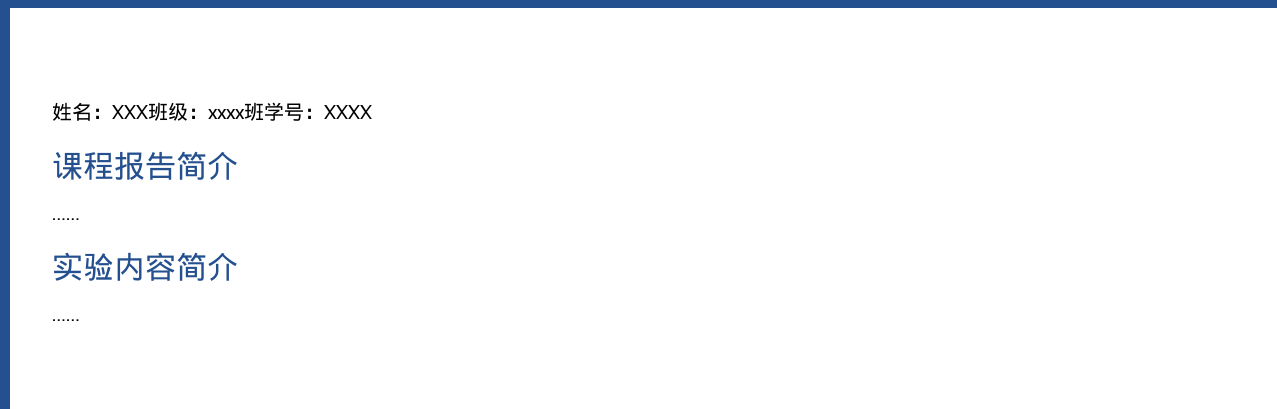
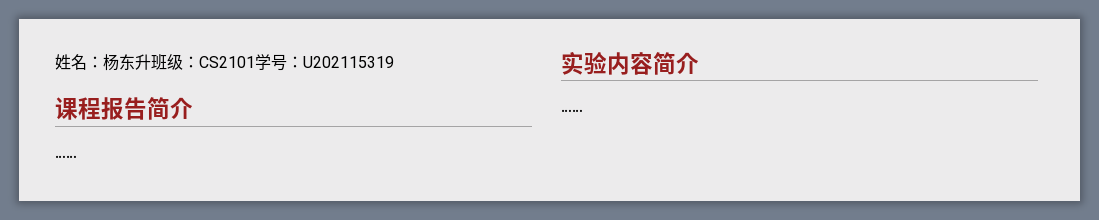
- 姓名：XXX班级：xxxx班学号：XXXX
+ 姓名：杨东升班级：CS2101学号：U202115319

